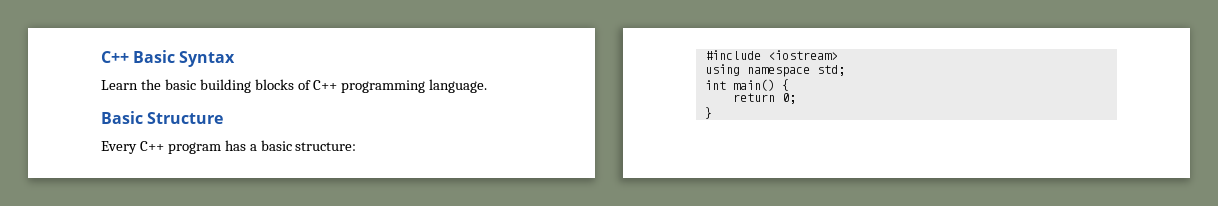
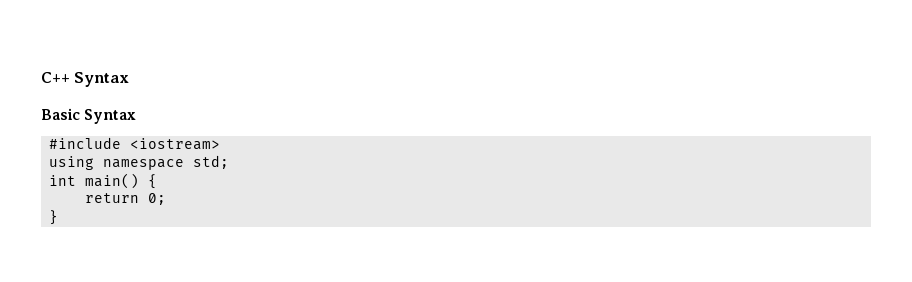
- C++ Basic Syntax
+ C++ Syntax
+ Basic Syntax
- Learn the basic building blocks of C++ programming language.
- Basic Structure
- Every C++ program has a basic structure:

